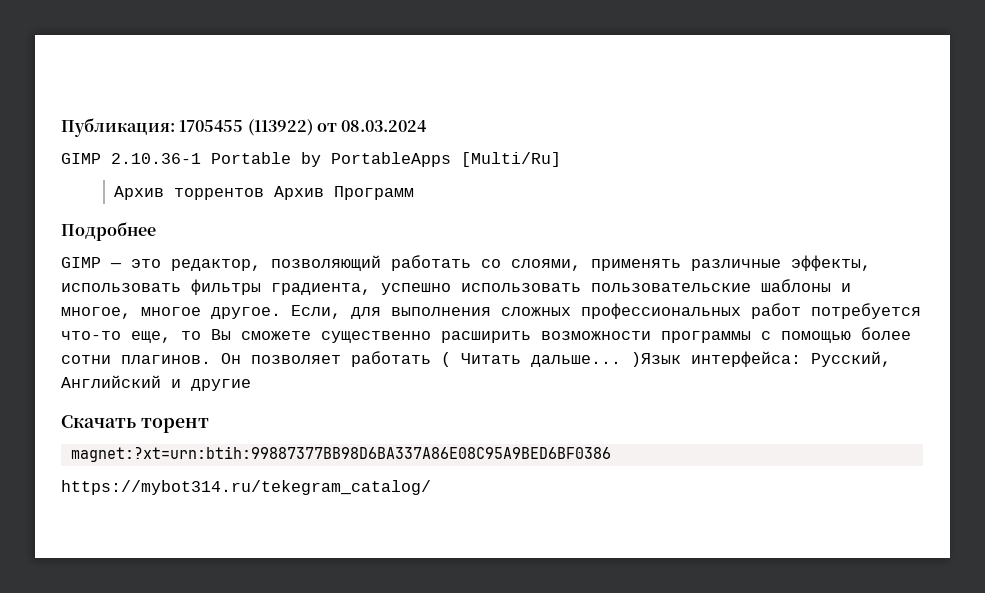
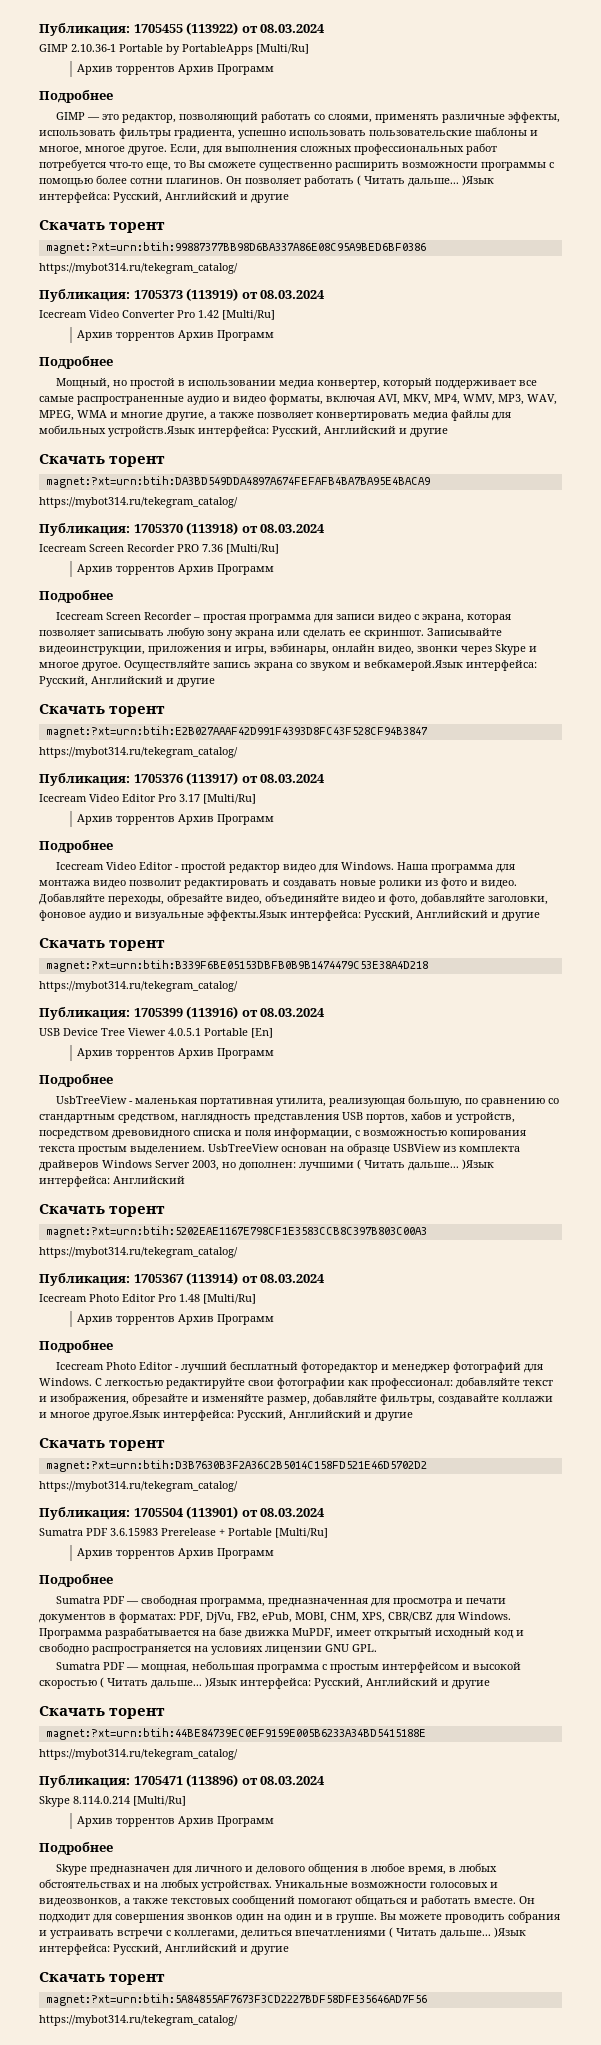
+ Публикация: 1705373 (113919) от 08.03.2024
+ Icecream Video Converter Pro 1.42 [Multi/Ru]
+ Архив торрентов Архив Программ
+ Подробнее
+ Мощный, но простой в использовании медиа конвертер, который поддерживает все самые распространенные аудио и видео форматы, включая AVI, MKV, MP4, WMV, MP3, WAV, MPEG, WMA и многие другие, а также позволяет конвертировать медиа файлы для мобильных устройств.Язык интерфейса: Русский, Английский и другие
+ Скачать торент
+ magnet:?xt=urn:btih:DA3BD549DDA4897A674FEFAFB4BA7BA95E4BACA9
+ https://mybot314.ru/tekegram_catalog/
+ Публикация: 1705370 (113918) от 08.03.2024
+ Icecream Screen Recorder PRO 7.36 [Multi/Ru]
+ Архив торрентов Архив Программ
+ Подробнее
+ Icecream Screen Recorder – простая программа для записи видео с экрана, которая позволяет записывать любую зону экрана или сделать ее скриншот. Записывайте видеоинструкции, приложения и игры, вэбинары, онлайн видео, звонки через Skype и многое другое. Осуществляйте запись экрана со звуком и вебкамерой.Язык интерфейса: Русский, Английский и другие
+ Скачать торент
+ magnet:?xt=urn:btih:E2B027AAAF42D991F4393D8FC43F528CF94B3847
+ https://mybot314.ru/tekegram_catalog/
+ Публикация: 1705376 (113917) от 08.03.2024
+ Icecream Video Editor Pro 3.17 [Multi/Ru]
+ Архив торрентов Архив Программ
+ Подробнее
+ Icecream Video Editor - простой редактор видео для Windows. Наша программа для монтажа видео позволит редактировать и создавать новые ролики из фото и видео. Добавляйте переходы, обрезайте видео, объединяйте видео и фото, добавляйте заголовки, фоновое аудио и визуальные эффекты.Язык интерфейса: Русский, Английский и другие
+ Скачать торент
+ magnet:?xt=urn:btih:B339F6BE05153DBFB0B9B1474479C53E38A4D218
+ https://mybot314.ru/tekegram_catalog/
+ Публикация: 1705399 (113916) от 08.03.2024
+ USB Device Tree Viewer 4.0.5.1 Portable [En]
+ Архив торрентов Архив Программ
+ Подробнее
+ UsbTreeView - маленькая портативная утилита, реализующая большую, по сравнению со стандартным средством, наглядность представления USB портов, хабов и устройств, посредством древовидного списка и поля информации, с возможностью копирования текста простым выделением. UsbTreeView основан на образце USBView из комплекта драйверов Windows Server 2003, но дополнен: лучшими ( Читать дальше... )Язык интерфейса: Английский
+ Скачать торент
+ magnet:?xt=urn:btih:5202EAE1167E798CF1E3583CCB8C397B803C00A3
+ https://mybot314.ru/tekegram_catalog/
+ Публикация: 1705367 (113914) от 08.03.2024
+ Icecream Photo Editor Pro 1.48 [Multi/Ru]
+ Архив торрентов Архив Программ
+ Подробнее
+ Icecream Photo Editor - лучший бесплатный фоторедактор и менеджер фотографий для Windows. С легкостью редактируйте свои фотографии как профессионал: добавляйте текст и изображения, обрезайте и изменяйте размер, добавляйте фильтры, создавайте коллажи и многое другое.Язык интерфейса: Русский, Английский и другие
+ Скачать торент
+ magnet:?xt=urn:btih:D3B7630B3F2A36C2B5014C158FD521E46D5702D2
+ https://mybot314.ru/tekegram_catalog/
+ Публикация: 1705504 (113901) от 08.03.2024
+ Sumatra PDF 3.6.15983 Prerelease + Portable [Multi/Ru]
+ Архив торрентов Архив Программ
+ Подробнее
+ Sumatra PDF — свободная программа, предназначенная для просмотра и печати документов в форматах: PDF, DjVu, FB2, ePub, MOBI, CHM, XPS, CBR/CBZ для Windows. Программа разрабатывается на базе движка MuPDF, имеет открытый исходный код и свободно распространяется на условиях лицензии GNU GPL.
+ Sumatra PDF — мощная, небольшая программа с простым интерфейсом и высокой скоростью ( Читать дальше... )Язык интерфейса: Русский, Английский и другие
+ Скачать торент
+ magnet:?xt=urn:btih:44BE84739EC0EF9159E005B6233A34BD5415188E
+ https://mybot314.ru/tekegram_catalog/
+ Публикация: 1705471 (113896) от 08.03.2024
+ Skype 8.114.0.214 [Multi/Ru]
+ Архив торрентов Архив Программ
+ Подробнее
+ Skype предназначен для личного и делового общения в любое время, в любых обстоятельствах и на любых устройствах. Уникальные возможности голосовых и видеозвонков, а также текстовых сообщений помогают общаться и работать вместе. Он подходит для совершения звонков один на один и в группе. Вы можете проводить собрания и устраивать встречи с коллегами, делиться впечатлениями ( Читать дальше... )Язык интерфейса: Русский, Английский и другие
+ Скачать торент
+ magnet:?xt=urn:btih:5A84855AF7673F3CD2227BDF58DFE35646AD7F56
+ https://mybot314.ru/tekegram_catalog/

